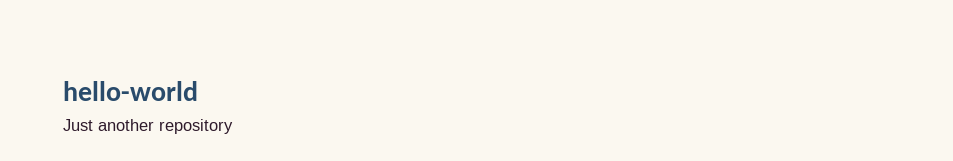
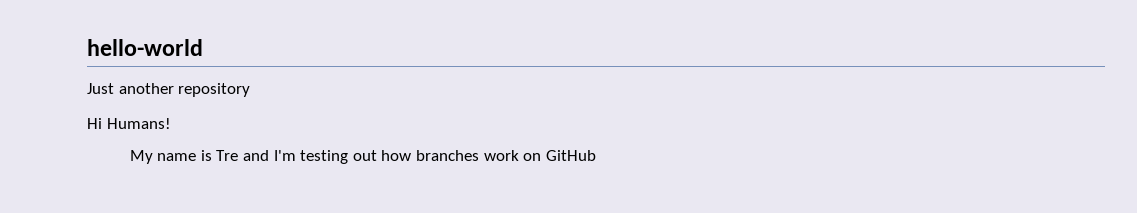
+ Hi Humans!
+ My name is Tre and I'm testing out how branches work on GitHub

